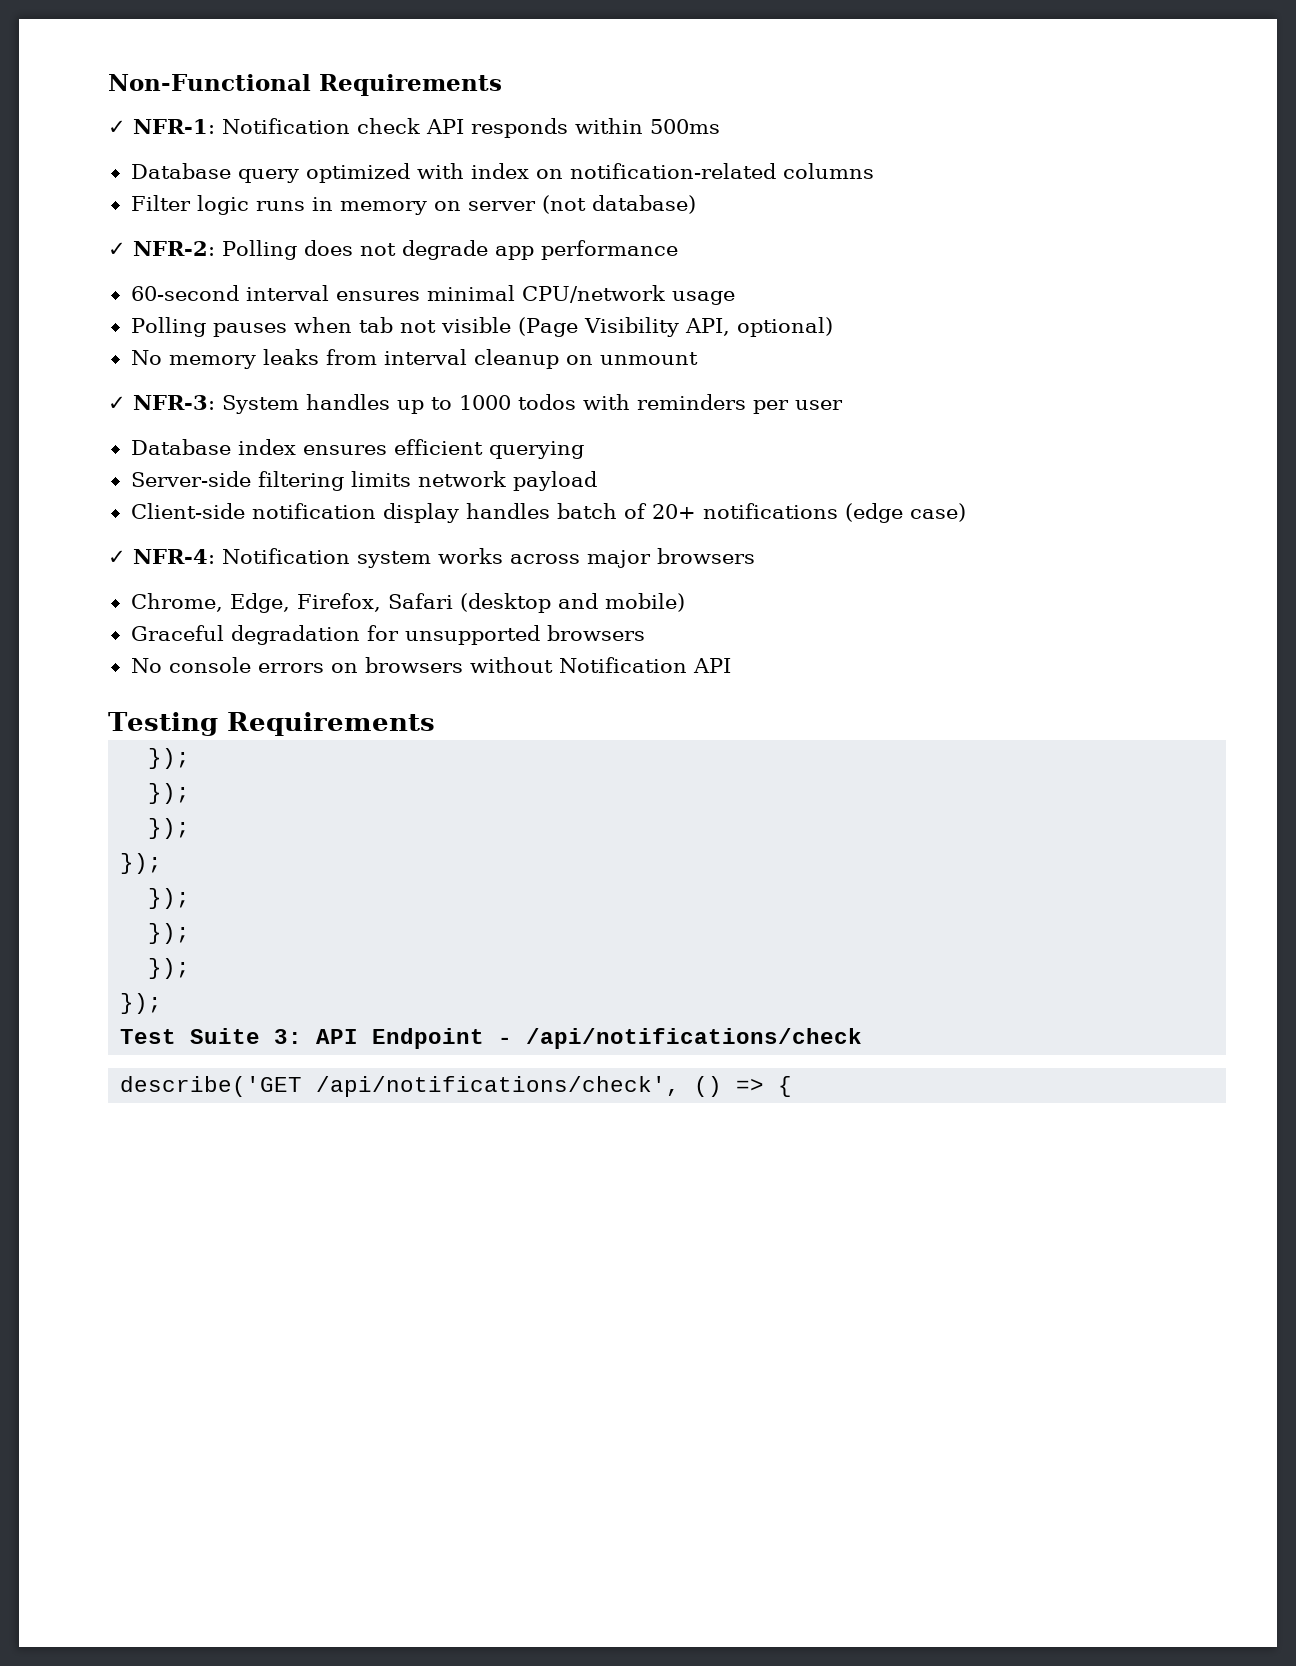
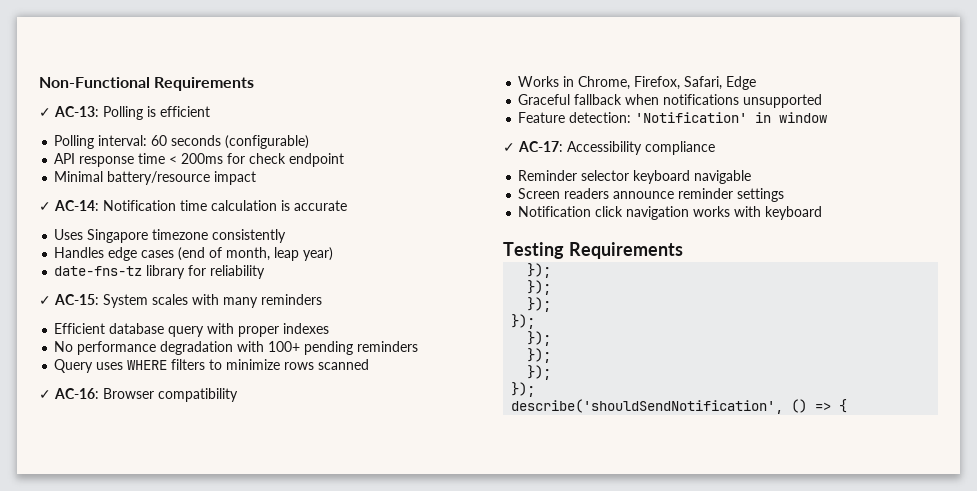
- ✓ NFR-1: Notification check API responds within 500ms
- Database query optimized with index on notification-related columns
- Filter logic runs in memory on server (not database)
- ✓ NFR-2: Polling does not degrade app performance
- 60-second interval ensures minimal CPU/network usage
- Polling pauses when tab not visible (Page Visibility API, optional)
- No memory leaks from interval cleanup on unmount
- ✓ NFR-3: System handles up to 1000 todos with reminders per user
- Database index ensures efficient querying
- Server-side filtering limits network payload
- Client-side notification display handles batch of 20+ notifications (edge case)
- ✓ NFR-4: Notification system works across major browsers
- Chrome, Edge, Firefox, Safari (desktop and mobile)
- Graceful degradation for unsupported browsers
- No console errors on browsers without Notification API
+ ✓ AC-13: Polling is efficient
+ Polling interval: 60 seconds (configurable)
+ API response time < 200ms for check endpoint
+ Minimal battery/resource impact
+ ✓ AC-14: Notification time calculation is accurate
+ Uses Singapore timezone consistently
+ Handles edge cases (end of month, leap year)
+ date-fns-tz library for reliability
+ ✓ AC-15: System scales with many reminders
+ Efficient database query with proper indexes
+ No performance degradation with 100+ pending reminders
+ Query uses WHERE filters to minimize rows scanned
+ ✓ AC-16: Browser compatibility
+ Works in Chrome, Firefox, Safari, Edge
+ Graceful fallback when notifications unsupported
+ Feature detection: 'Notification' in window
+ ✓ AC-17: Accessibility compliance
+ Reminder selector keyboard navigable
+ Screen readers announce reminder settings
+ Notification click navigation works with keyboard
- Test Suite 3: API Endpoint - /api/notifications/check
- describe('GET /api/notifications/check', () => {
+ describe('shouldSendNotification', () => {

